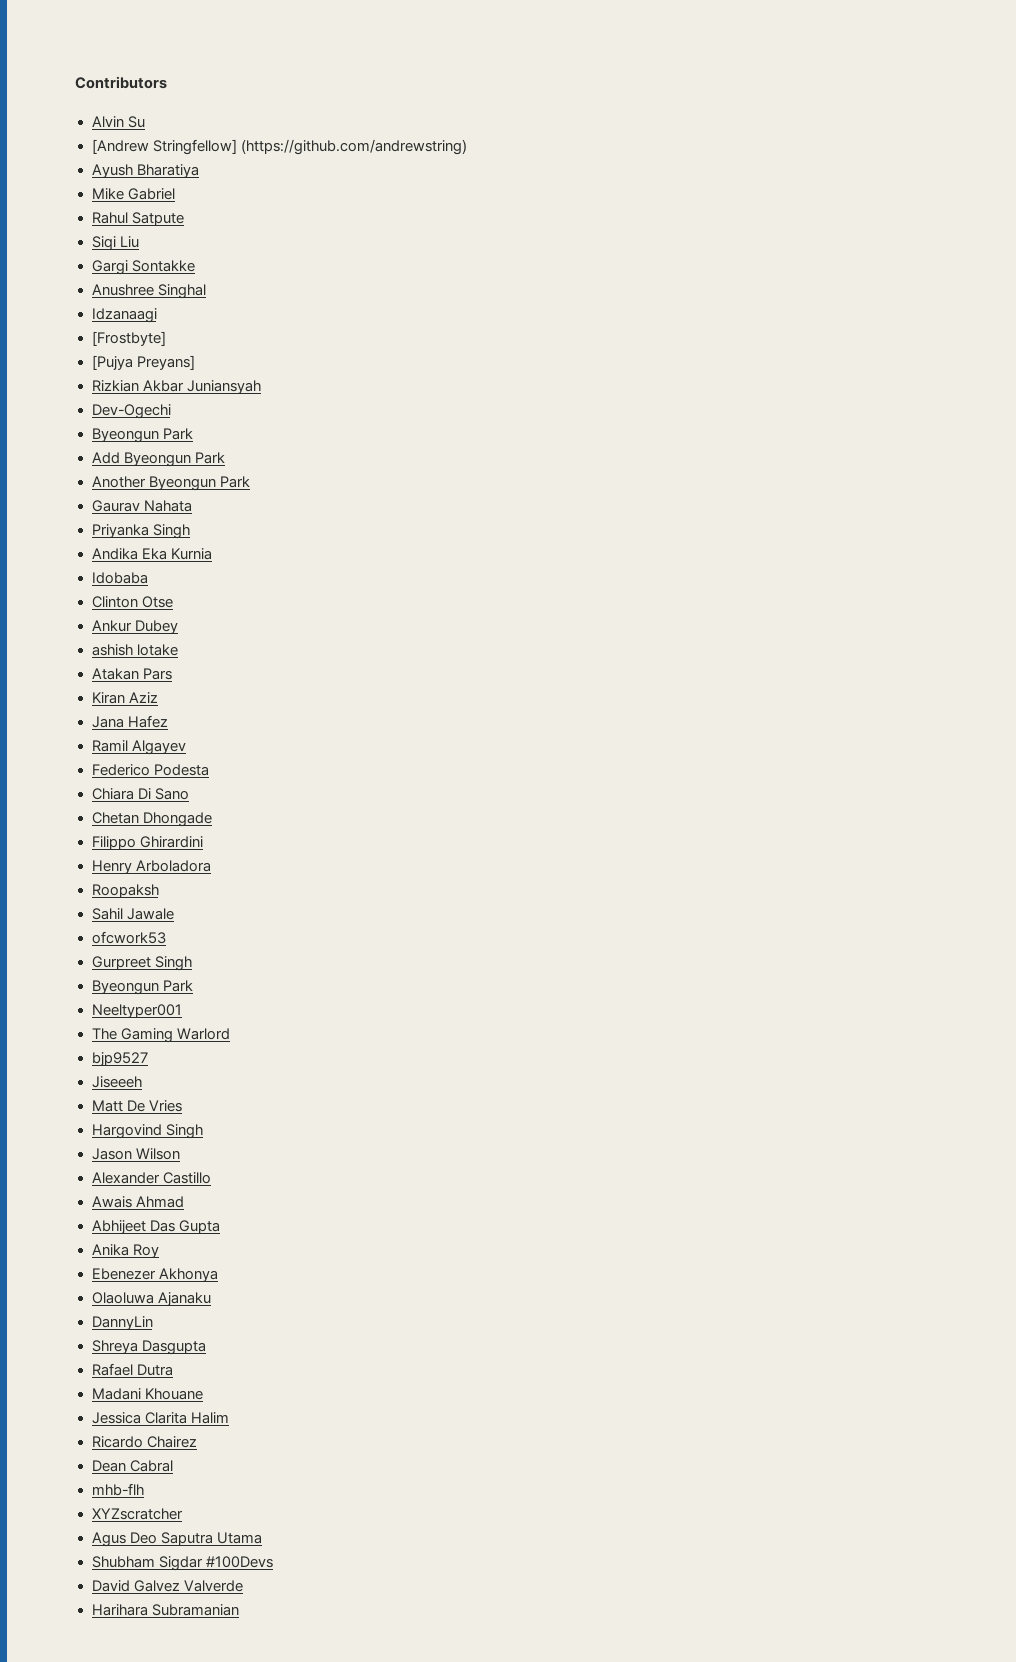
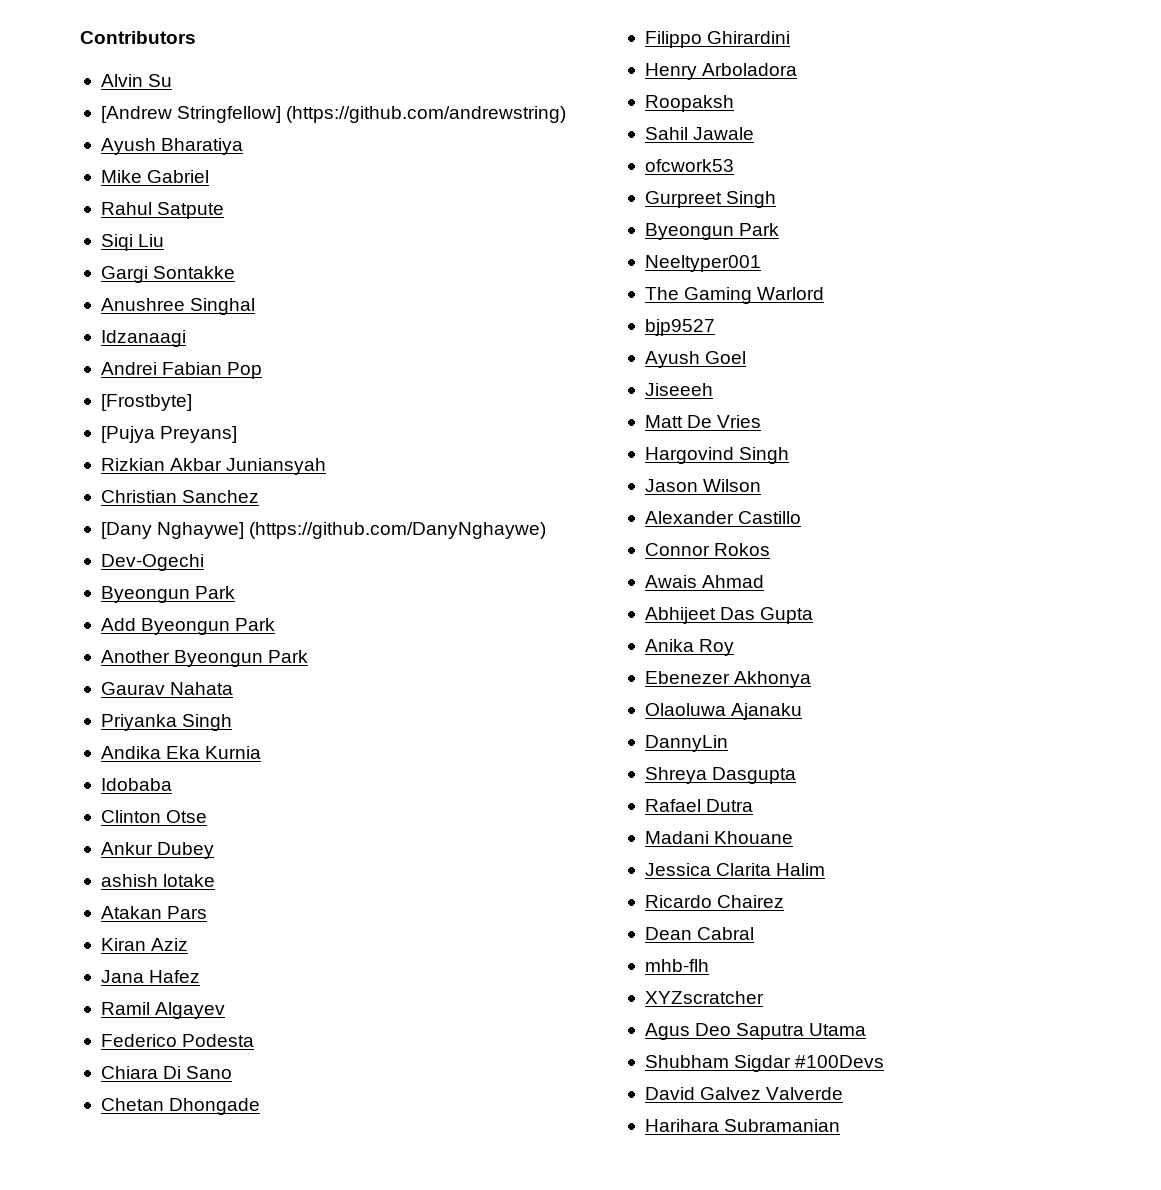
+ Andrei Fabian Pop
+ Christian Sanchez
+ [Dany Nghaywe] (https://github.com/DanyNghaywe)
+ Ayush Goel
+ Connor Rokos

